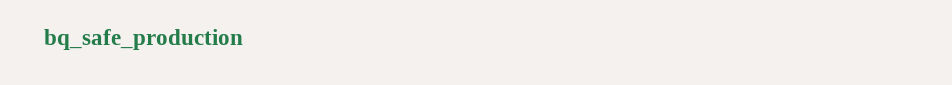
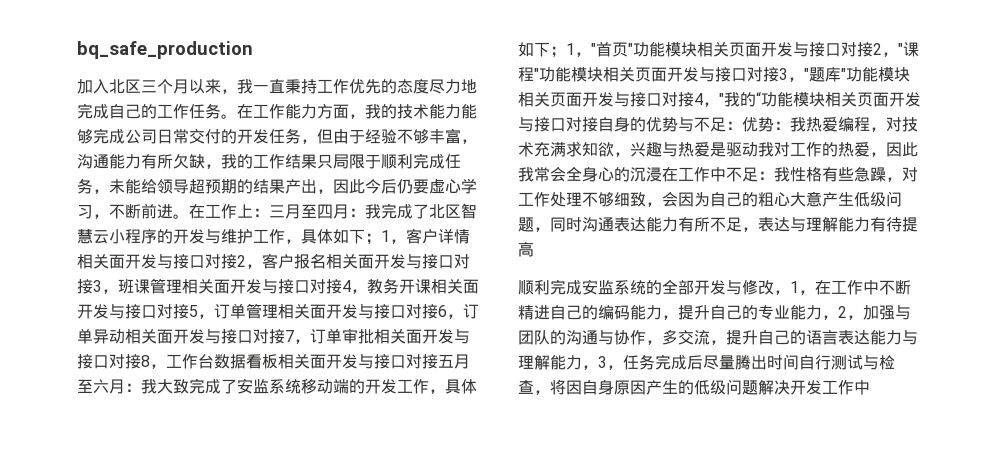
+ 加入北区三个月以来，我一直秉持工作优先的态度尽力地完成自己的工作任务。在工作能力方面，我的技术能力能够完成公司日常交付的开发任务，但由于经验不够丰富，沟通能力有所欠缺，我的工作结果只局限于顺利完成任务，未能给领导超预期的结果产出，因此今后仍要虚心学习，不断前进。在工作上：三月至四月：我完成了北区智慧云小程序的开发与维护工作，具体如下；1，客户详情相关面开发与接口对接2，客户报名相关面开发与接口对接3，班课管理相关面开发与接口对接4，教务开课相关面开发与接口对接5，订单管理相关面开发与接口对接6，订单异动相关面开发与接口对接7，订单审批相关面开发与接口对接8，工作台数据看板相关面开发与接口对接五月至六月：我大致完成了安监系统移动端的开发工作，具体如下；1，"首页"功能模块相关页面开发与接口对接2，"课程"功能模块相关页面开发与接口对接3，"题库"功能模块相关页面开发与接口对接4，"我的“功能模块相关页面开发与接口对接自身的优势与不足：优势：我热爱编程，对技术充满求知欲，兴趣与热爱是驱动我对工作的热爱，因此我常会全身心的沉浸在工作中不足：我性格有些急躁，对工作处理不够细致，会因为自己的粗心大意产生低级问题，同时沟通表达能力有所不足，表达与理解能力有待提高
+ 顺利完成安监系统的全部开发与修改，1，在工作中不断精进自己的编码能力，提升自己的专业能力，2，加强与团队的沟通与协作，多交流，提升自己的语言表达能力与理解能力，3，任务完成后尽量腾出时间自行测试与检查，将因自身原因产生的低级问题解决开发工作中

